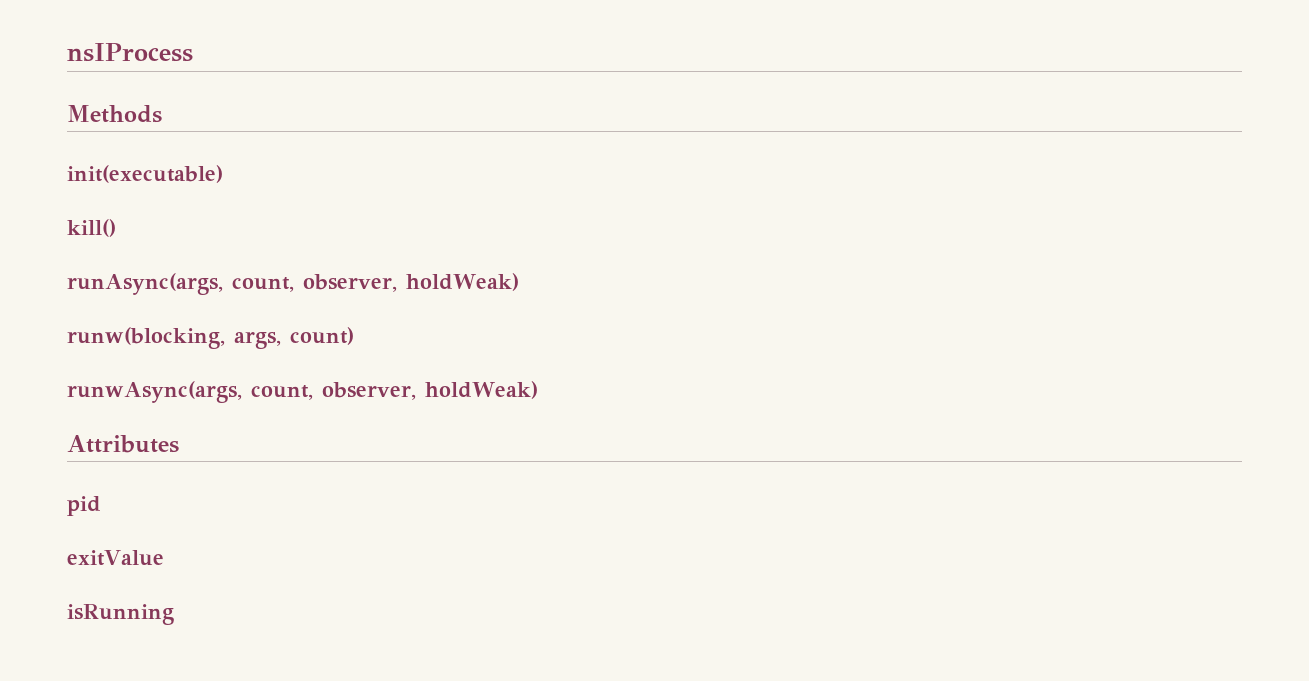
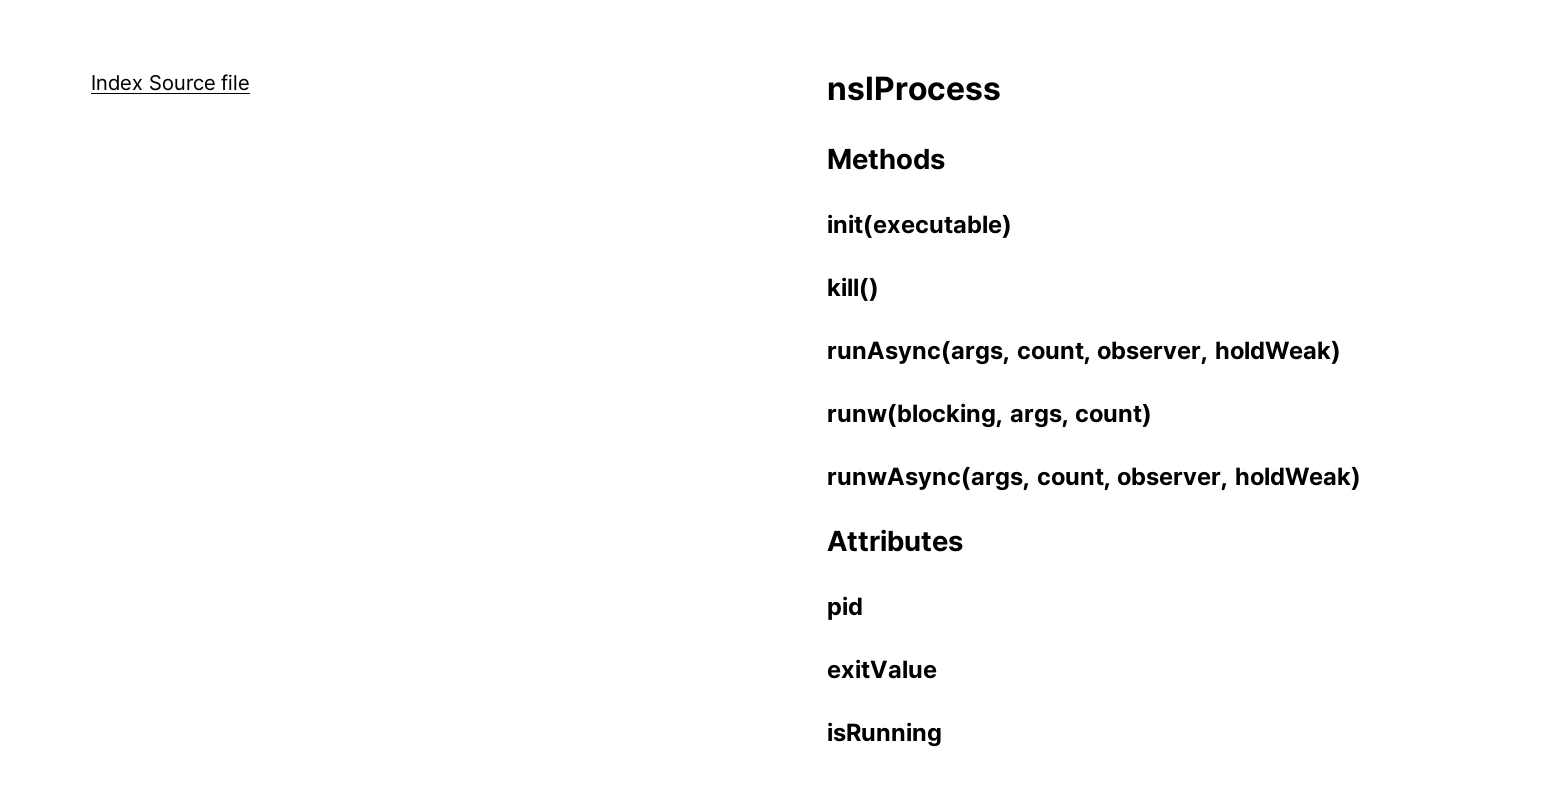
+ Index Source file

